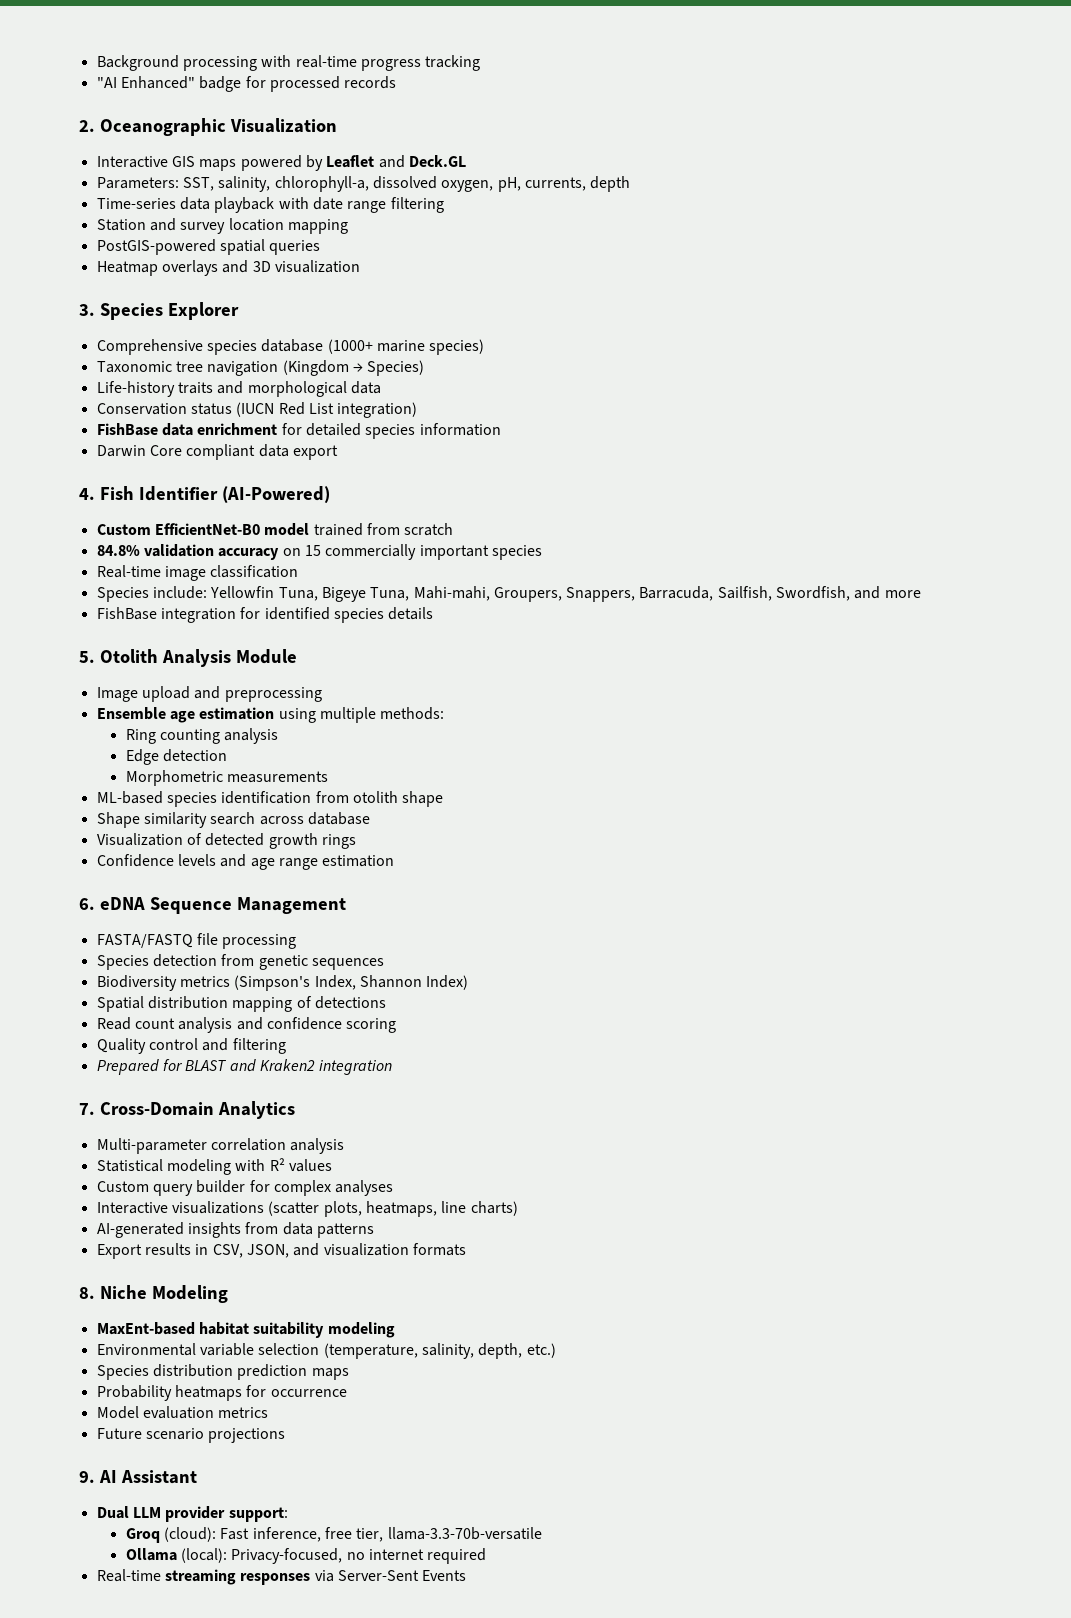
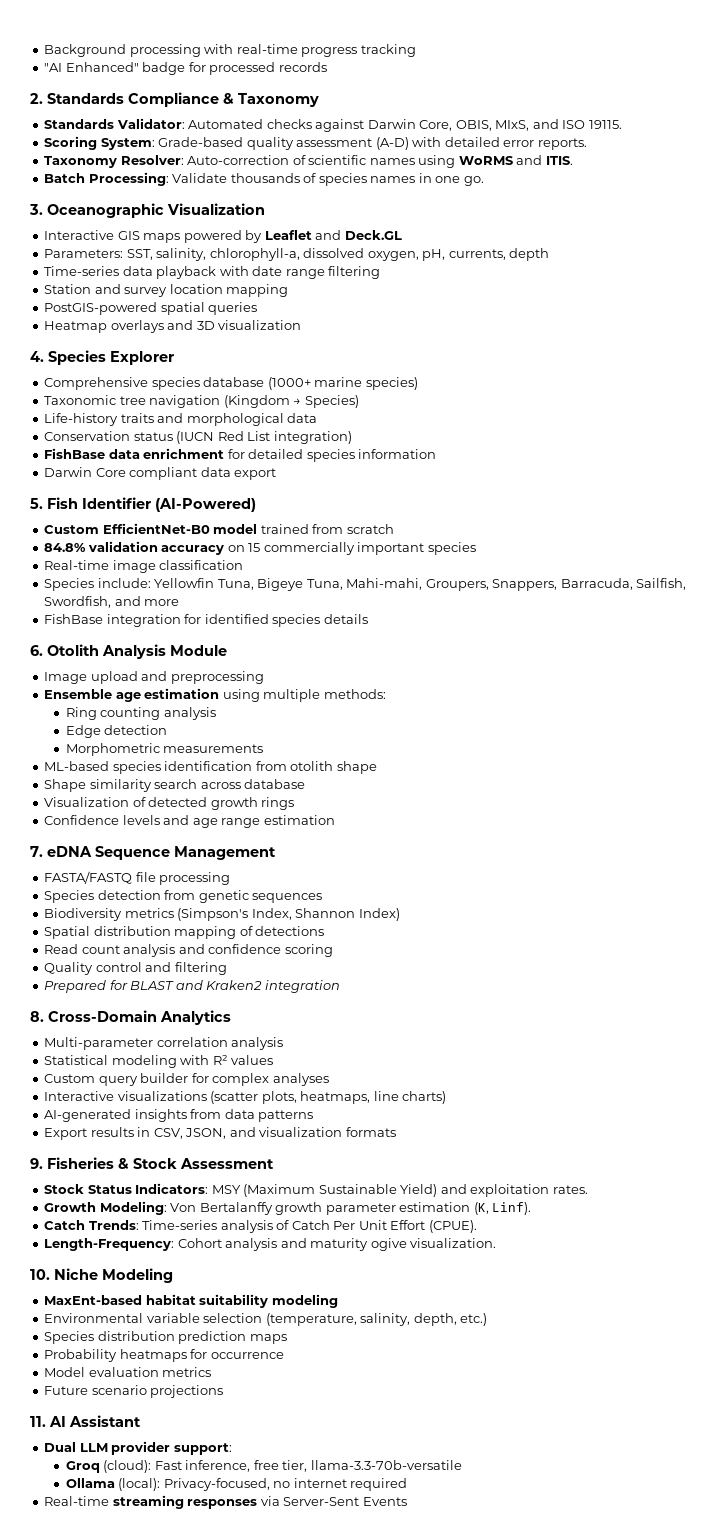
- 2. Oceanographic Visualization
+ 2. Standards Compliance & Taxonomy
+ Standards Validator: Automated checks against Darwin Core, OBIS, MIxS, and ISO 19115.
+ Scoring System: Grade-based quality assessment (A-D) with detailed error reports.
+ Taxonomy Resolver: Auto-correction of scientific names using WoRMS and ITIS.
+ Batch Processing: Validate thousands of species names in one go.
+ 3. Oceanographic Visualization
- 3. Species Explorer
+ 4. Species Explorer
- 4. Fish Identifier (AI-Powered)
+ 5. Fish Identifier (AI-Powered)
- 5. Otolith Analysis Module
+ 6. Otolith Analysis Module
- 6. eDNA Sequence Management
+ 7. eDNA Sequence Management
- 7. Cross-Domain Analytics
+ 8. Cross-Domain Analytics
- 8. Niche Modeling
+ 9. Fisheries & Stock Assessment
+ Stock Status Indicators: MSY (Maximum Sustainable Yield) and exploitation rates.
+ Growth Modeling: Von Bertalanffy growth parameter estimation (K, Linf).
+ Catch Trends: Time-series analysis of Catch Per Unit Effort (CPUE).
+ Length-Frequency: Cohort analysis and maturity ogive visualization.
+ 10. Niche Modeling
- 9. AI Assistant
+ 11. AI Assistant

